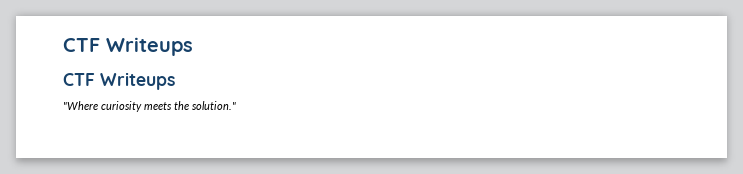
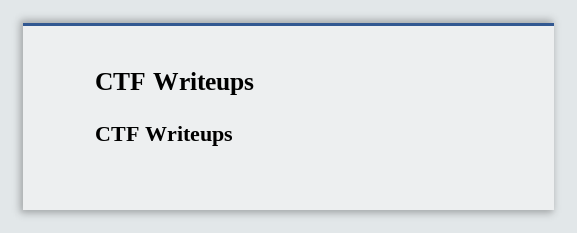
- "Where curiosity meets the solution."

